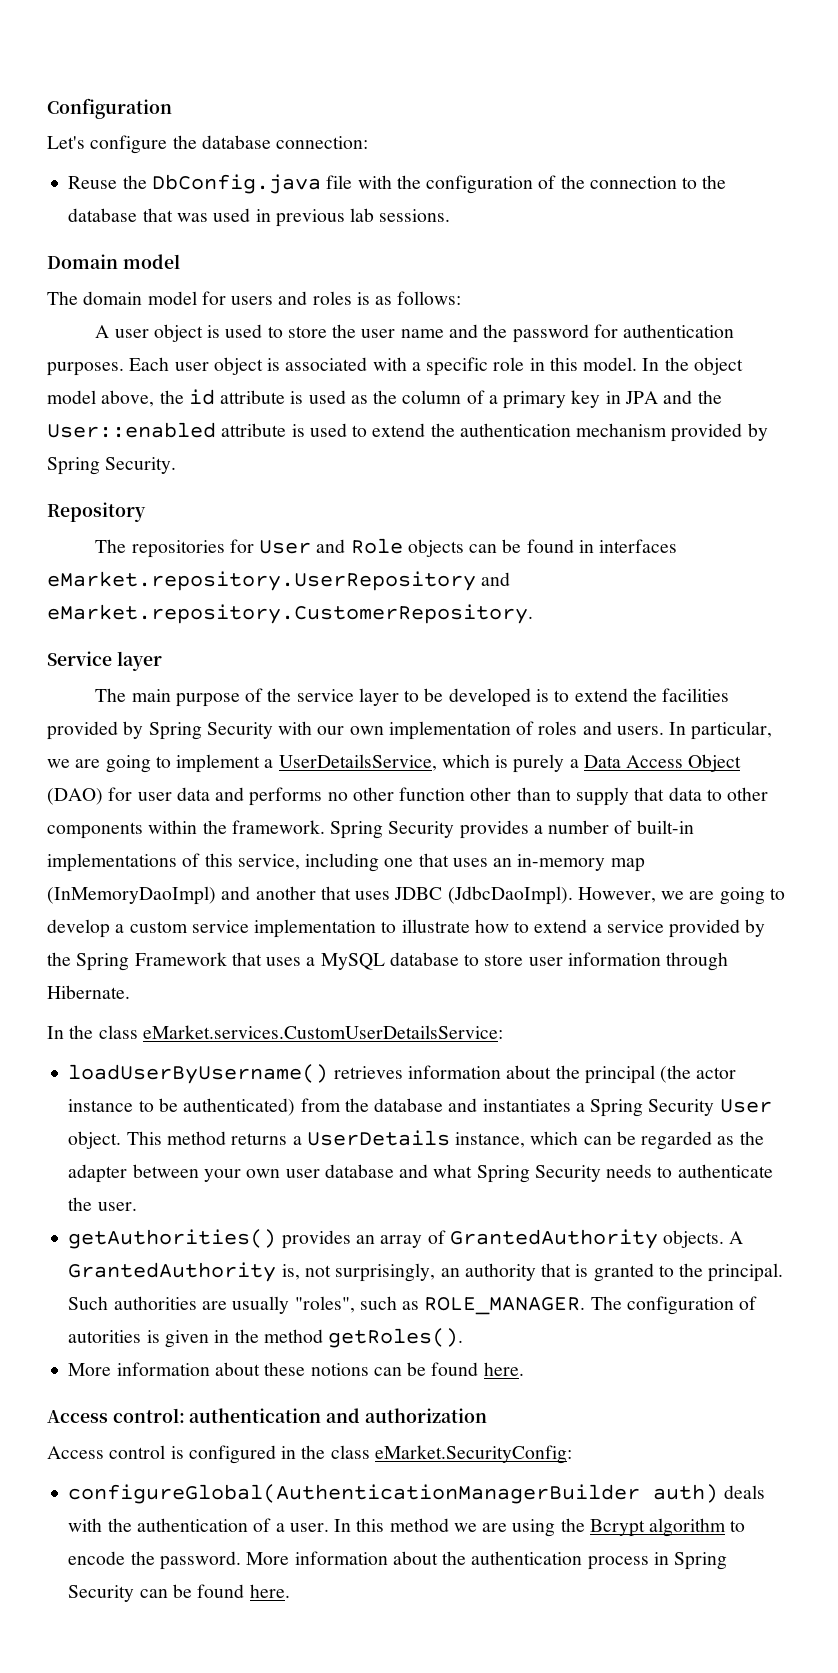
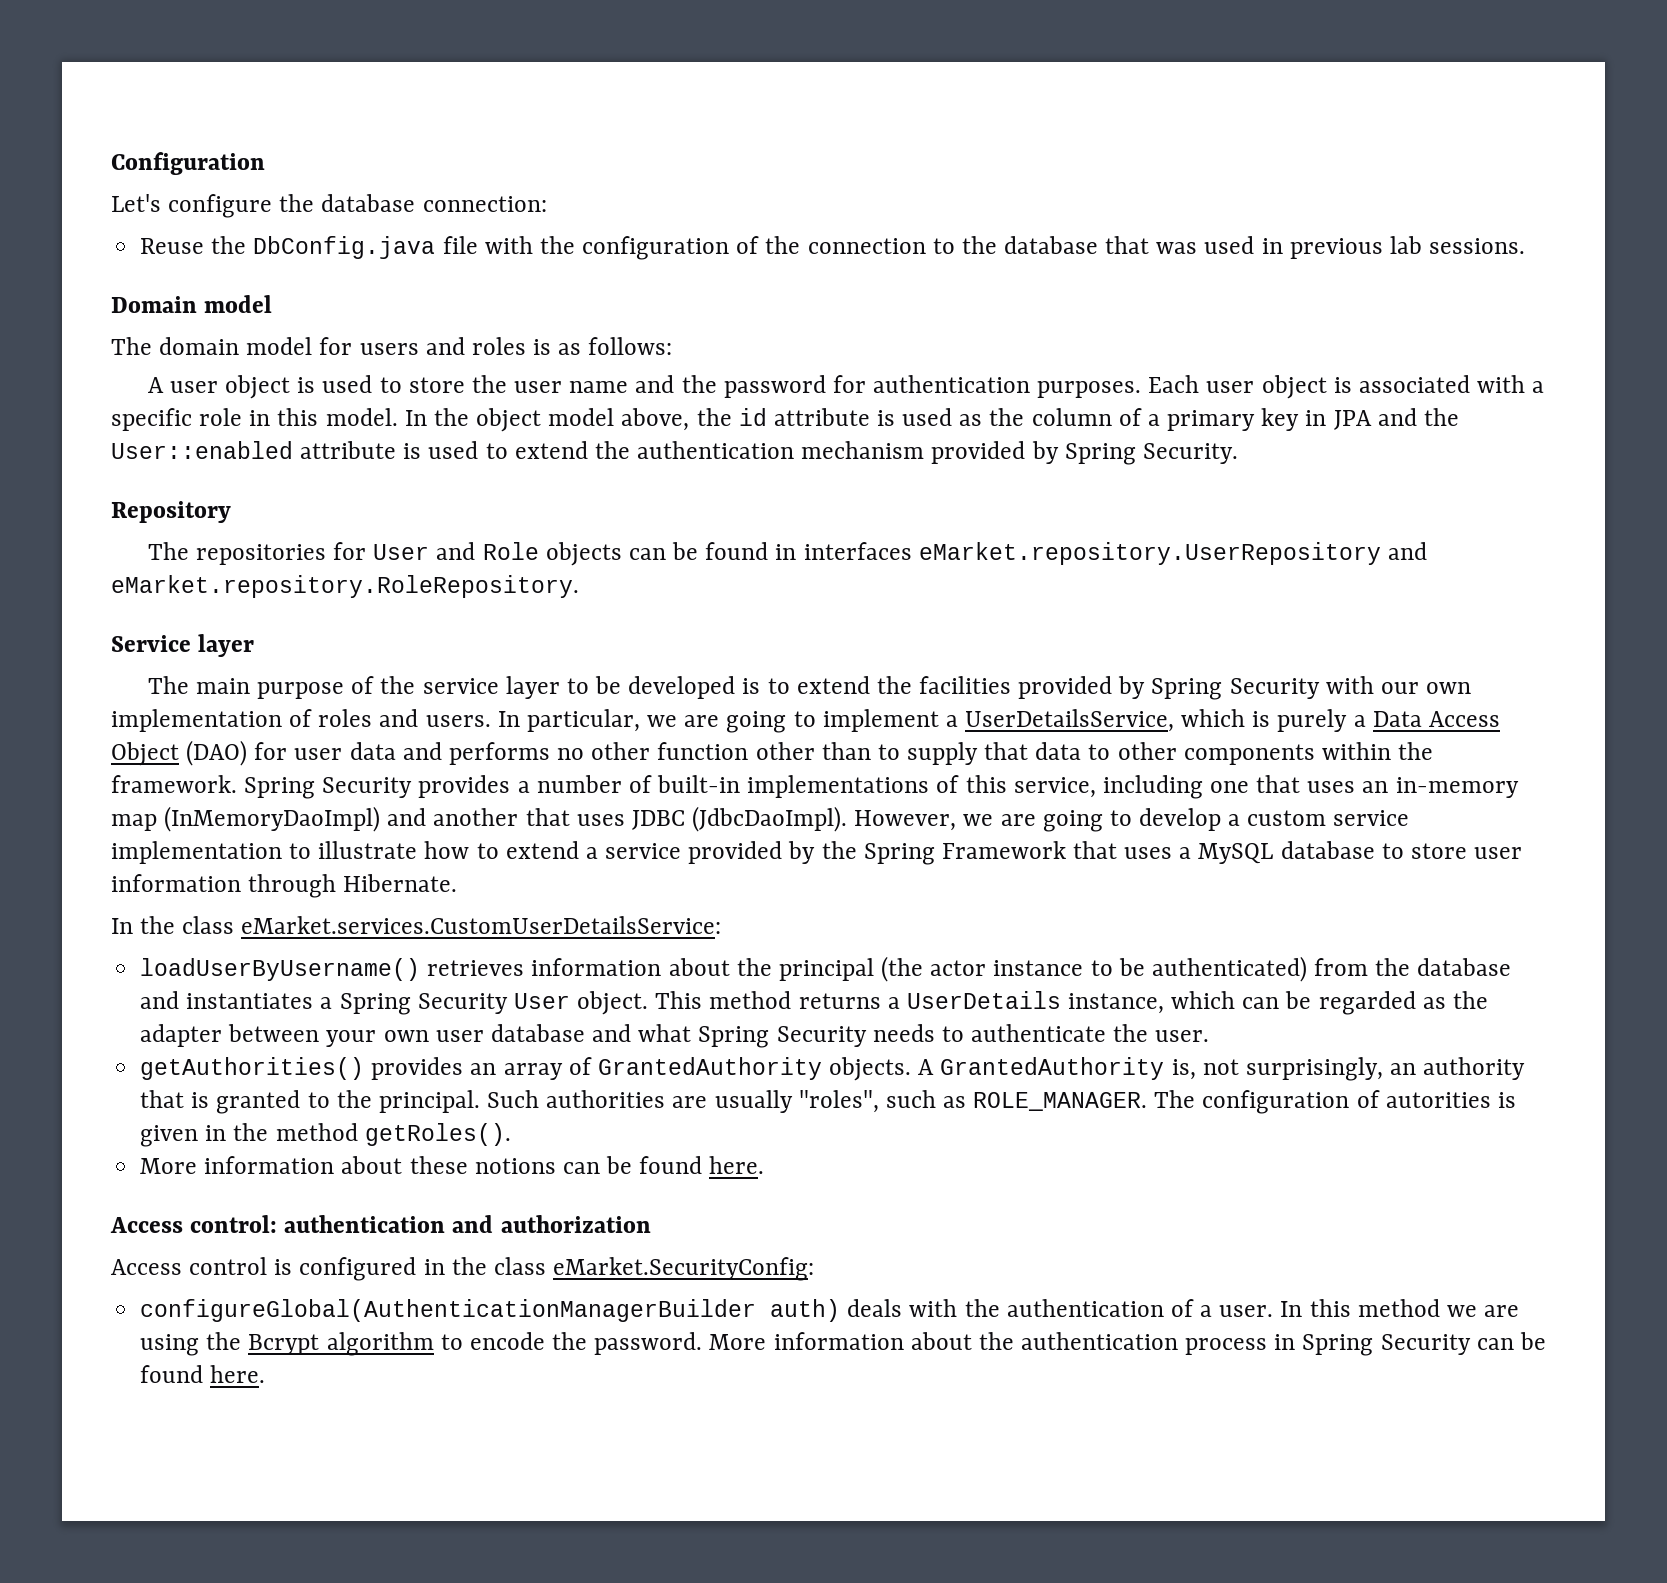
- The repositories for User and Role objects can be found in interfaces eMarket.repository.UserRepository and eMarket.repository.CustomerRepository.
+ The repositories for User and Role objects can be found in interfaces eMarket.repository.UserRepository and eMarket.repository.RoleRepository.

